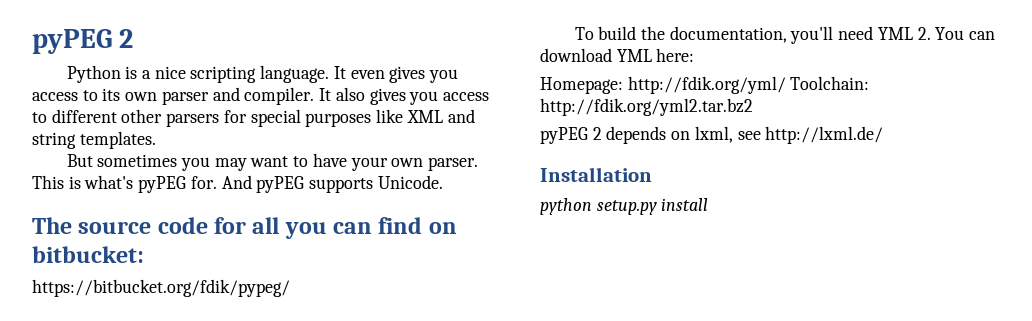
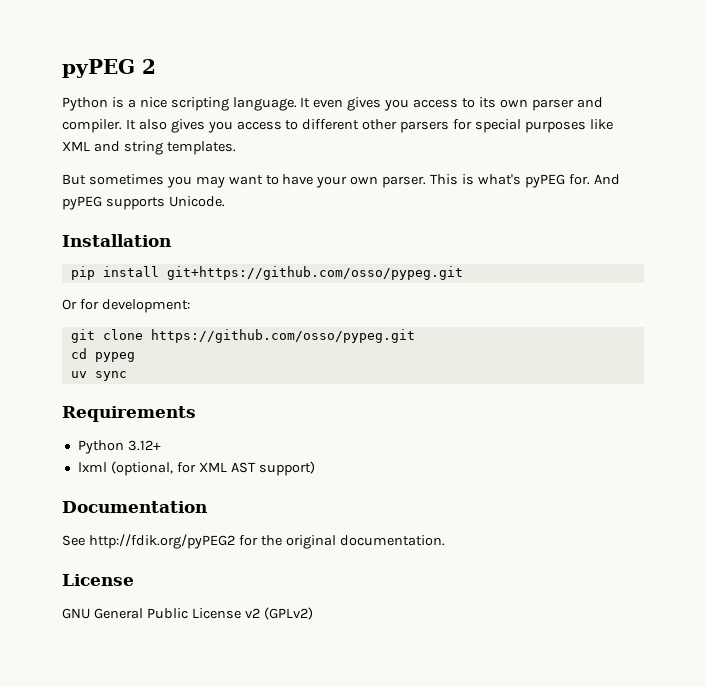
- The source code for all you can find on bitbucket:
- https://bitbucket.org/fdik/pypeg/
- To build the documentation, you'll need YML 2. You can download YML here:
- Homepage: http://fdik.org/yml/ Toolchain: http://fdik.org/yml2.tar.bz2
- pyPEG 2 depends on lxml, see http://lxml.de/
  Installation
- python setup.py install
+ pip install git+https://github.com/osso/pypeg.git
+ Or for development:
+ git clone https://github.com/osso/pypeg.git
+ cd pypeg
+ uv sync
+ Requirements
+ Python 3.12+
+ lxml (optional, for XML AST support)
+ Documentation
+ See http://fdik.org/pyPEG2 for the original documentation.
+ License
+ GNU General Public License v2 (GPLv2)

